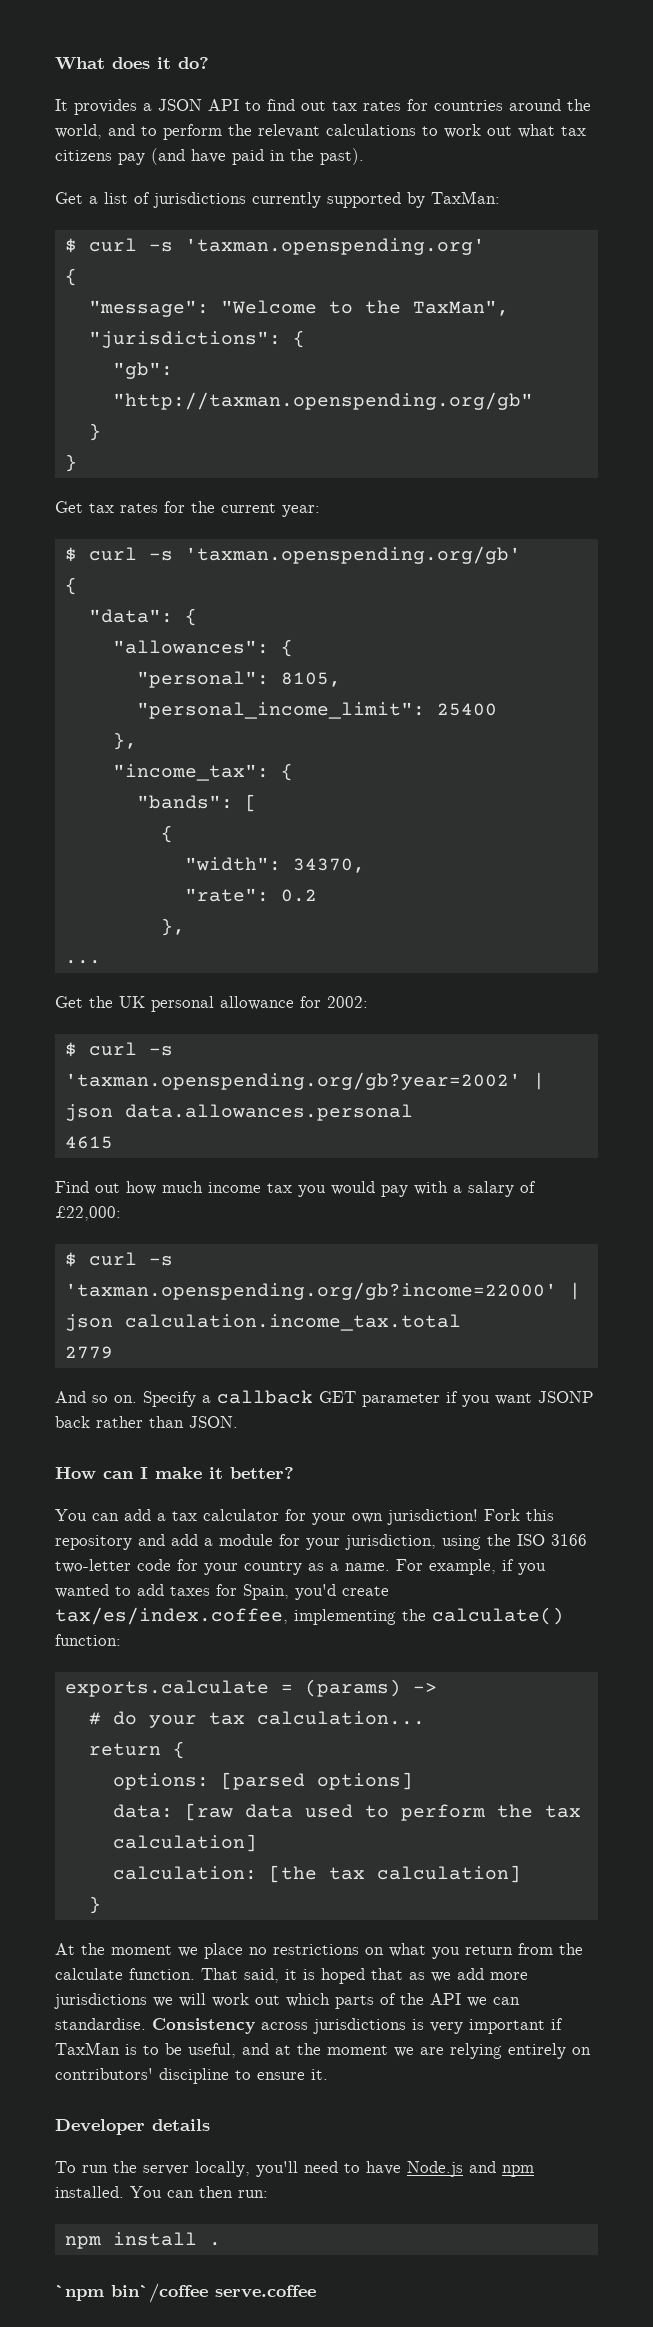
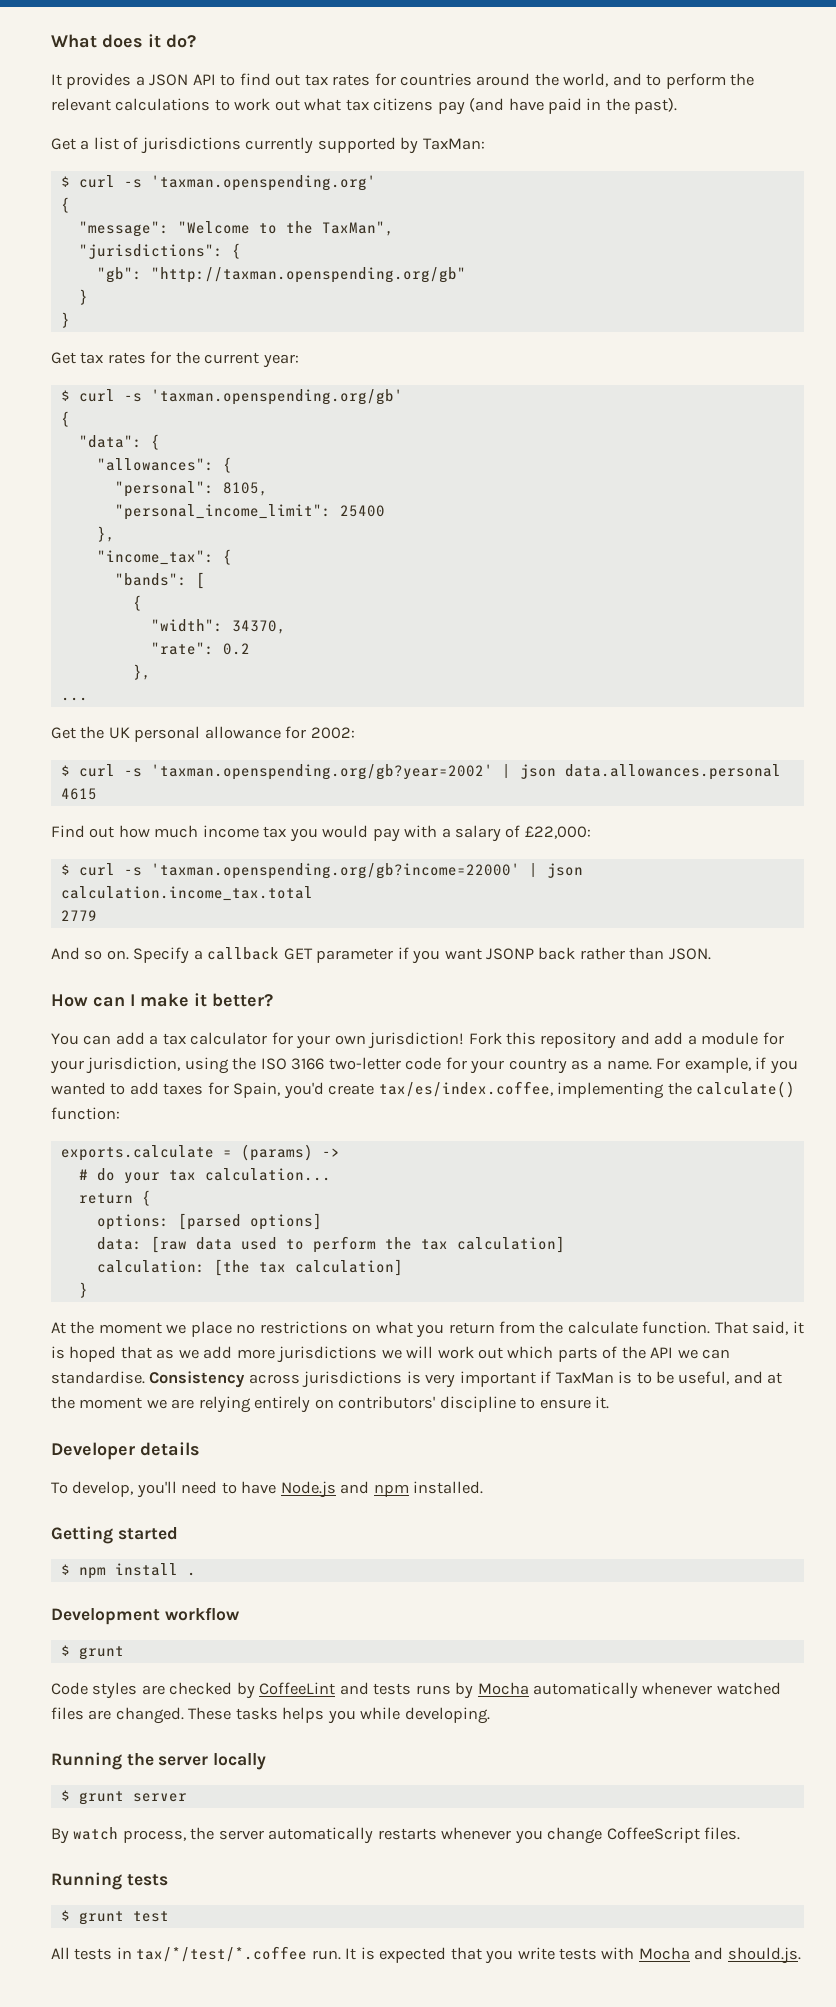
- To run the server locally, you'll need to have Node.js and npm installed. You can then run:
- npm install .
+ To develop, you'll need to have Node.js and npm installed.
+ Getting started
+ $ npm install .
- `npm bin`/coffee serve.coffee
+ Development workflow
+ $ grunt
+ Code styles are checked by CoffeeLint and tests runs by Mocha automatically whenever watched files are changed. These tasks helps you while developing.
+ Running the server locally
+ $ grunt server
+ By watch process, the server automatically restarts whenever you change CoffeeScript files.
+ Running tests
+ $ grunt test
+ All tests in tax/*/test/*.coffee run. It is expected that you write tests with Mocha and should.js.

